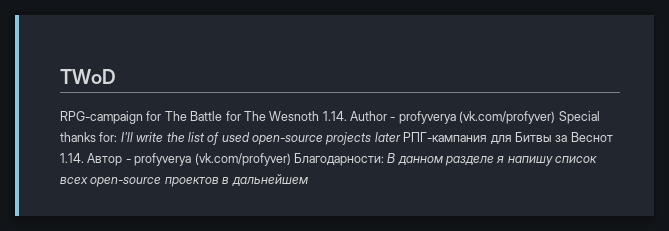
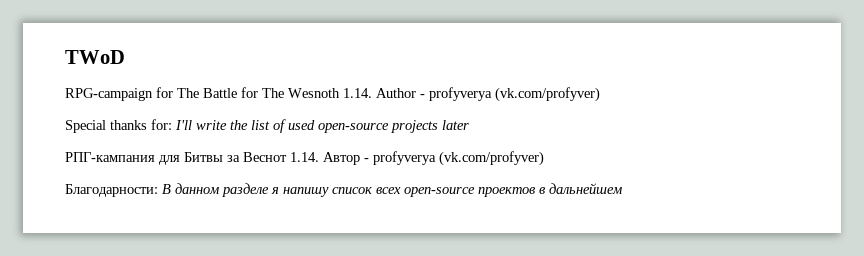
- RPG-campaign for The Battle for The Wesnoth 1.14. Author - profyverya (vk.com/profyver) Special thanks for: I'll write the list of used open-source projects later РПГ-кампания для Битвы за Веснот 1.14. Автор - profyverya (vk.com/profyver) Благодарности: В данном разделе я напишу список всех open-source проектов в дальнейшем
+ RPG-campaign for The Battle for The Wesnoth 1.14. Author - profyverya (vk.com/profyver)
+ Special thanks for: I'll write the list of used open-source projects later
+ РПГ-кампания для Битвы за Веснот 1.14. Автор - profyverya (vk.com/profyver)
+ Благодарности: В данном разделе я напишу список всех open-source проектов в дальнейшем

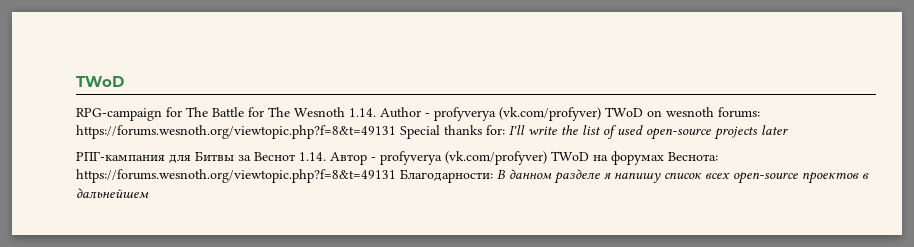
- RPG-campaign for The Battle for The Wesnoth 1.14. Author - profyverya (vk.com/profyver)
- Special thanks for: I'll write the list of used open-source projects later
+ RPG-campaign for The Battle for The Wesnoth 1.14. Author - profyverya (vk.com/profyver) TWoD on wesnoth forums: https://forums.wesnoth.org/viewtopic.php?f=8&t=49131 Special thanks for: I'll write the list of used open-source projects later
- РПГ-кампания для Битвы за Веснот 1.14. Автор - profyverya (vk.com/profyver)
- Благодарности: В данном разделе я напишу список всех open-source проектов в дальнейшем
+ РПГ-кампания для Битвы за Веснот 1.14. Автор - profyverya (vk.com/profyver) TWoD на форумах Веснота: https://forums.wesnoth.org/viewtopic.php?f=8&t=49131 Благодарности: В данном разделе я напишу список всех open-source проектов в дальнейшем

